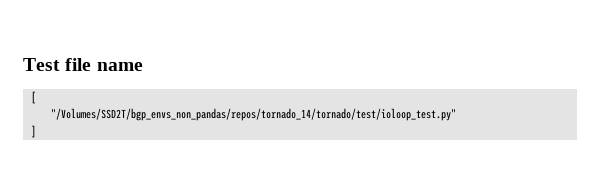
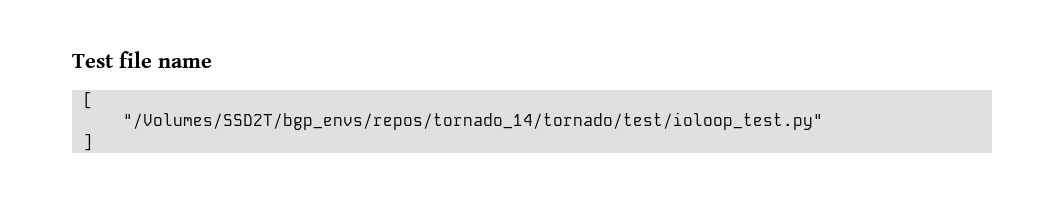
- "/Volumes/SSD2T/bgp_envs_non_pandas/repos/tornado_14/tornado/test/ioloop_test.py"
+ "/Volumes/SSD2T/bgp_envs/repos/tornado_14/tornado/test/ioloop_test.py"

